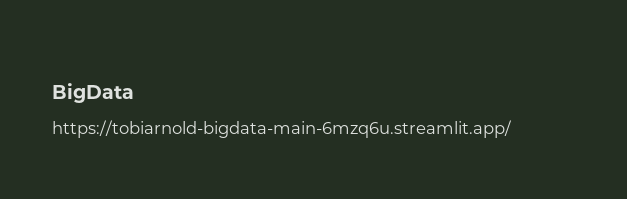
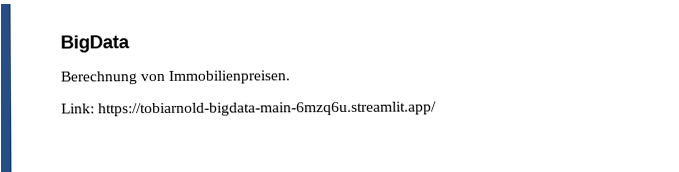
- https://tobiarnold-bigdata-main-6mzq6u.streamlit.app/
+ Berechnung von Immobilienpreisen.
+ Link: https://tobiarnold-bigdata-main-6mzq6u.streamlit.app/

